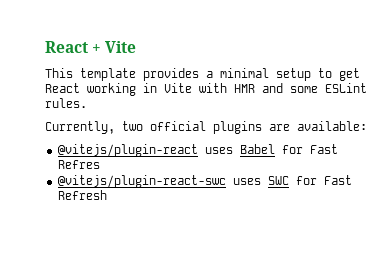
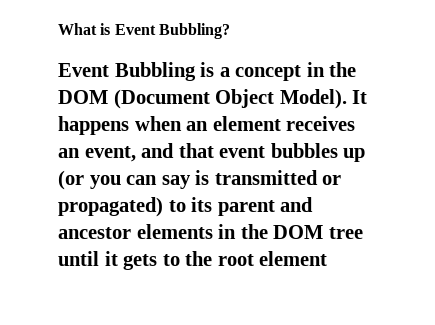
- React + Vite
- This template provides a minimal setup to get React working in Vite with HMR and some ESLint rules.
- Currently, two official plugins are available:
- @vitejs/plugin-react uses Babel for Fast Refres
- @vitejs/plugin-react-swc uses SWC for Fast Refresh
+ What is Event Bubbling?
+ Event Bubbling is a concept in the DOM (Document Object Model). It happens when an element receives an event, and that event bubbles up (or you can say is transmitted or propagated) to its parent and ancestor elements in the DOM tree until it gets to the root element

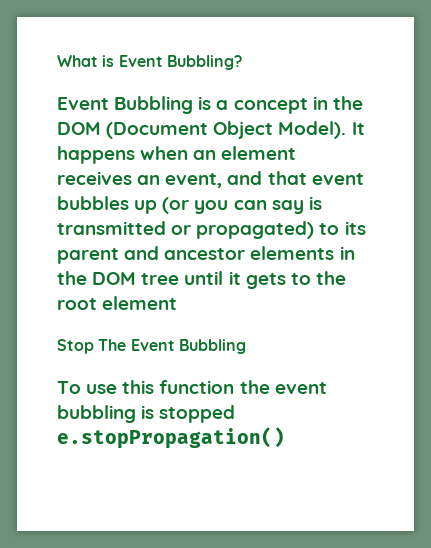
+ Stop The Event Bubbling
+ To use this function the event bubbling is stopped e.stopPropagation()

